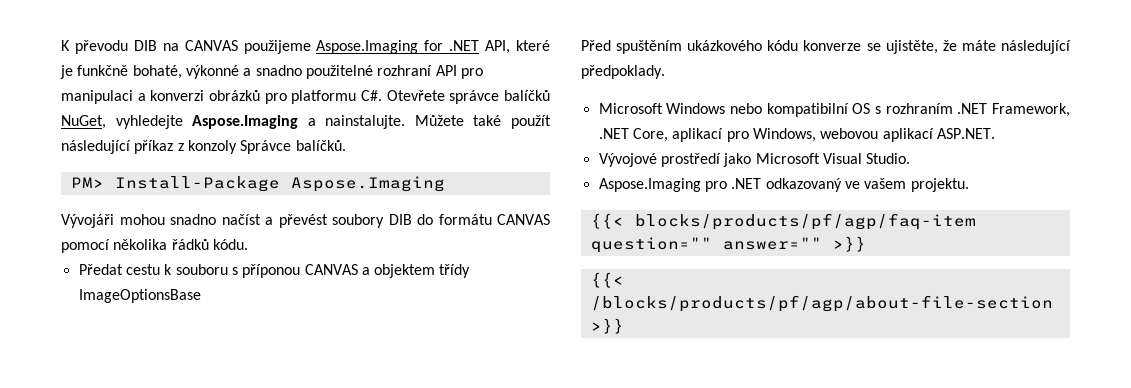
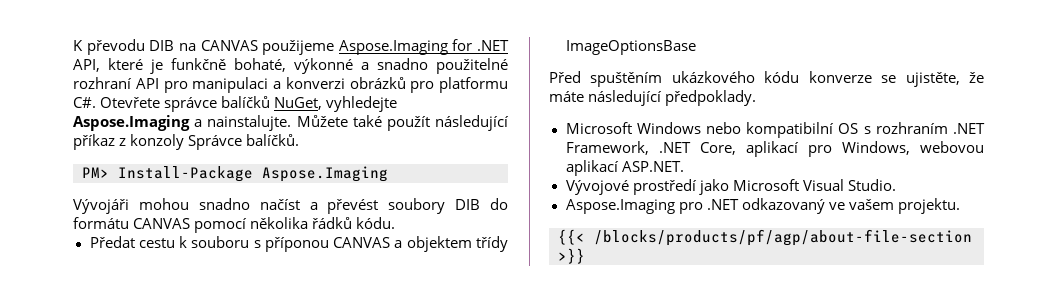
- {{< blocks/products/pf/agp/faq-item question="" answer="" >}}

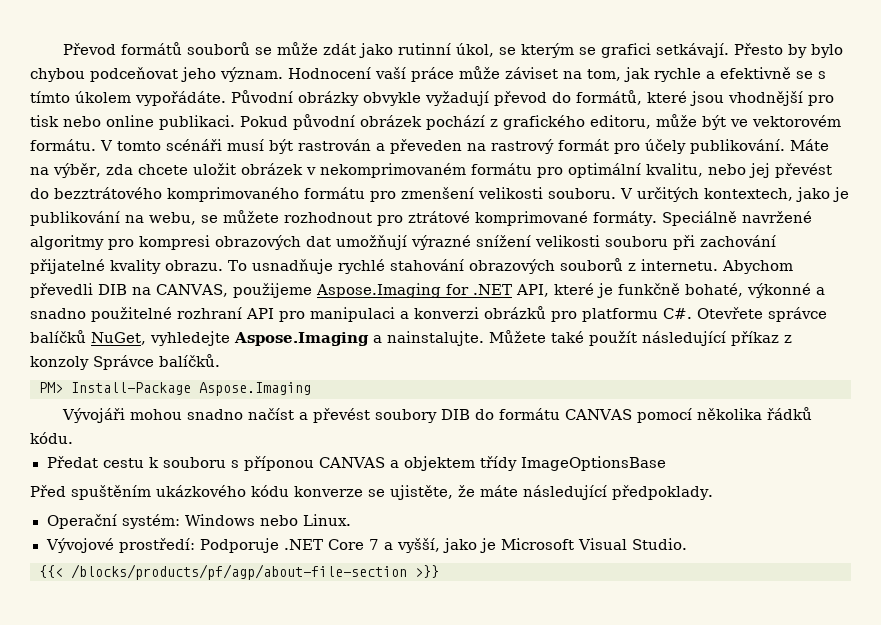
- K převodu DIB na CANVAS použijeme Aspose.Imaging for .NET API, které je funkčně bohaté, výkonné a snadno použitelné rozhraní API pro manipulaci a konverzi obrázků pro platformu C#. Otevřete správce balíčků NuGet, vyhledejte Aspose.Imaging a nainstalujte.
+ Převod formátů souborů se může zdát jako rutinní úkol, se kterým se grafici setkávají. Přesto by bylo chybou podceňovat jeho význam. Hodnocení vaší práce může záviset na tom, jak rychle a efektivně se s tímto úkolem vypořádáte. Původní obrázky obvykle vyžadují převod do formátů, které jsou vhodnější pro tisk nebo online publikaci. Pokud původní obrázek pochází z grafického editoru, může být ve vektorovém formátu. V tomto scénáři musí být rastrován a převeden na rastrový formát pro účely publikování. Máte na výběr, zda chcete uložit obrázek v nekomprimovaném formátu pro optimální kvalitu, nebo jej převést do bezztrátového komprimovaného formátu pro zmenšení velikosti souboru. V určitých kontextech, jako je publikování na webu, se můžete rozhodnout pro ztrátové komprimované formáty. Speciálně navržené algoritmy pro kompresi obrazových dat umožňují výrazné snížení velikosti souboru při zachování přijatelné kvality obrazu. To usnadňuje rychlé stahování obrazových souborů z internetu. Abychom převedli DIB na CANVAS, použijeme Aspose.Imaging for .NET API, které je funkčně bohaté, výkonné a snadno použitelné rozhraní API pro manipulaci a konverzi obrázků pro platformu C#. Otevřete správce balíčků NuGet, vyhledejte Aspose.Imaging a nainstalujte.
- Microsoft Windows nebo kompatibilní OS s rozhraním .NET Framework, .NET Core, aplikací pro Windows, webovou aplikací ASP.NET.
- Vývojové prostředí jako Microsoft Visual Studio.
- Aspose.Imaging pro .NET odkazovaný ve vašem projektu.
+ Operační systém: Windows nebo Linux.
+ Vývojové prostředí: Podporuje .NET Core 7 a vyšší, jako je Microsoft Visual Studio.

